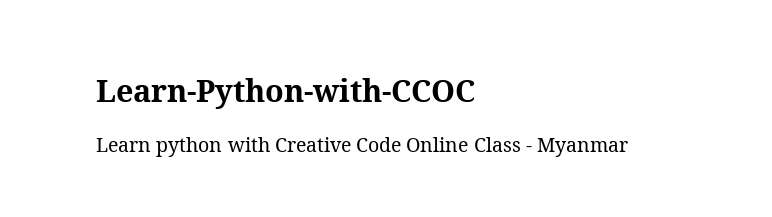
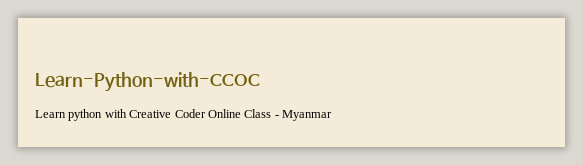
- Learn python with Creative Code Online Class - Myanmar
+ Learn python with Creative Coder Online Class - Myanmar

